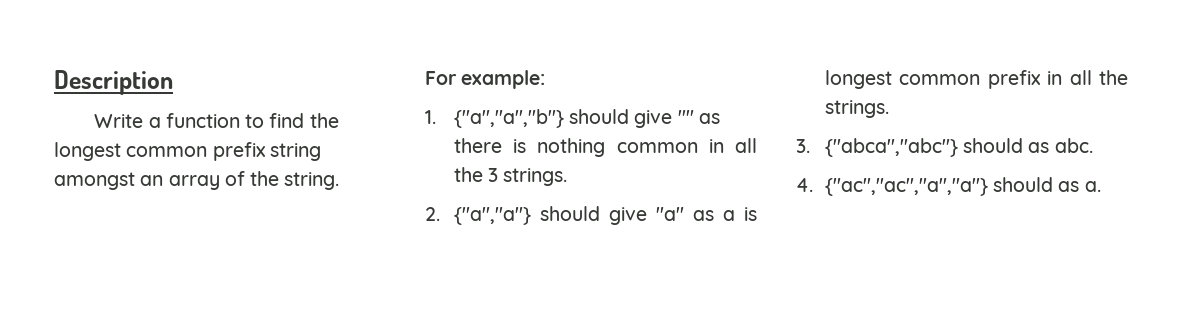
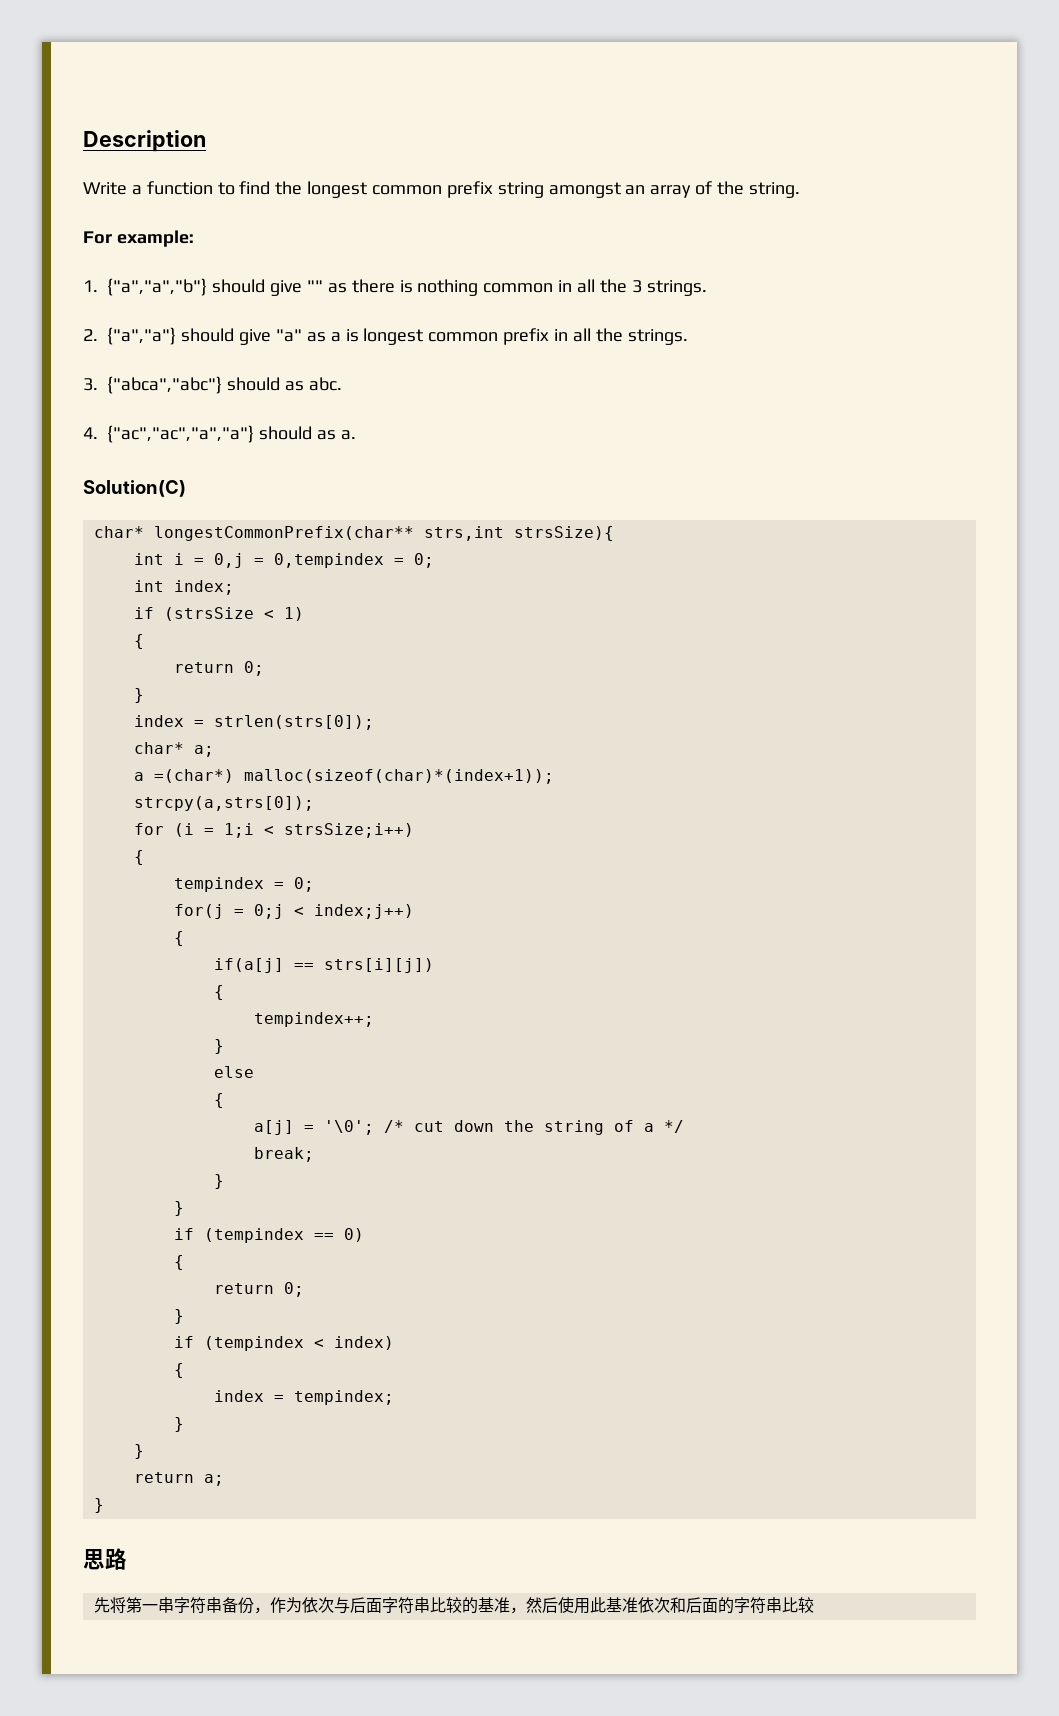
+ Solution(C)
+ char* longestCommonPrefix(char** strs,int strsSize){
+ int i = 0,j = 0,tempindex = 0;
+ int index;
+ if (strsSize < 1)
+ {
+ return 0;
+ }
+ index = strlen(strs[0]);
+ char* a;
+ a =(char*) malloc(sizeof(char)*(index+1));
+ strcpy(a,strs[0]);
+ for (i = 1;i < strsSize;i++)
+ {
+ tempindex = 0;
+ for(j = 0;j < index;j++)
+ {
+ if(a[j] == strs[i][j])
+ {
+ tempindex++;
+ }
+ else
+ {
+ a[j] = '\0'; /* cut down the string of a */
+ break;
+ }
+ }
+ if (tempindex == 0)
+ {
+ return 0;
+ }
+ if (tempindex < index)
+ {
+ index = tempindex;
+ }
+ }
+ return a;
+ }
+ 思路
+ 先将第一串字符串备份，作为依次与后面字符串比较的基准，然后使用此基准依次和后面的字符串比较

